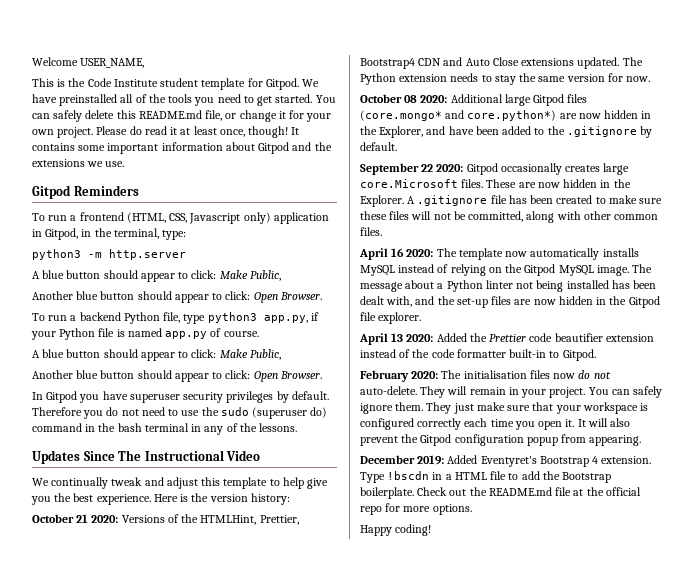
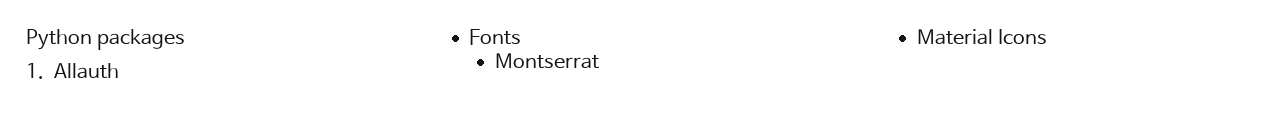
- Welcome USER_NAME,
- This is the Code Institute student template for Gitpod. We have preinstalled all of the tools you need to get started. You can safely delete this README.md file, or change it for your own project. Please do read it at least once, though! It contains some important information about Gitpod and the extensions we use.
- Gitpod Reminders
- To run a frontend (HTML, CSS, Javascript only) application in Gitpod, in the terminal, type:
- python3 -m http.server
- A blue button should appear to click: Make Public,
- Another blue button should appear to click: Open Browser.
- To run a backend Python file, type python3 app.py, if your Python file is named app.py of course.
- A blue button should appear to click: Make Public,
- Another blue button should appear to click: Open Browser.
- In Gitpod you have superuser security privileges by default. Therefore you do not need to use the sudo (superuser do) command in the bash terminal in any of the lessons.
- Updates Since The Instructional Video
- We continually tweak and adjust this template to help give you the best experience. Here is the version history:
- October 21 2020: Versions of the HTMLHint, Prettier, Bootstrap4 CDN and Auto Close extensions updated. The Python extension needs to stay the same version for now.
- October 08 2020: Additional large Gitpod files (core.mongo* and core.python*) are now hidden in the Explorer, and have been added to the .gitignore by default.
- September 22 2020: Gitpod occasionally creates large core.Microsoft files. These are now hidden in the Explorer. A .gitignore file has been created to make sure these files will not be committed, along with other common files.
- April 16 2020: The template now automatically installs MySQL instead of relying on the Gitpod MySQL image. The message about a Python linter not being installed has been dealt with, and the set-up files are now hidden in the Gitpod file explorer.
- April 13 2020: Added the Prettier code beautifier extension instead of the code formatter built-in to Gitpod.
- February 2020: The initialisation files now do not auto-delete. They will remain in your project. You can safely ignore them. They just make sure that your workspace is configured correctly each time you open it. It will also prevent the Gitpod configuration popup from appearing.
- December 2019: Added Eventyret's Bootstrap 4 extension. Type !bscdn in a HTML file to add the Bootstrap boilerplate. Check out the README.md file at the official repo for more options.
- Happy coding!
+ Python packages
+ 1. Allauth
+ Fonts
+ Montserrat
+ Material Icons

